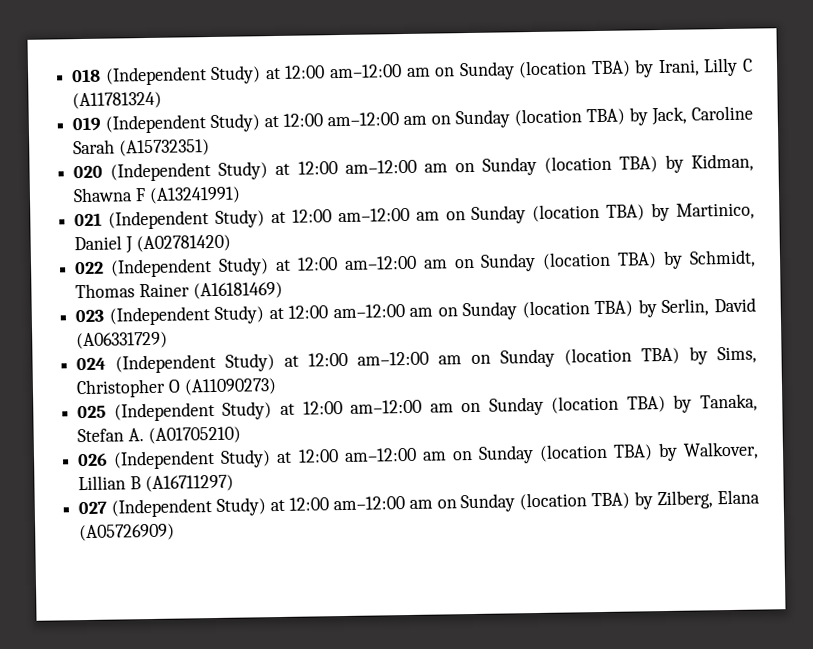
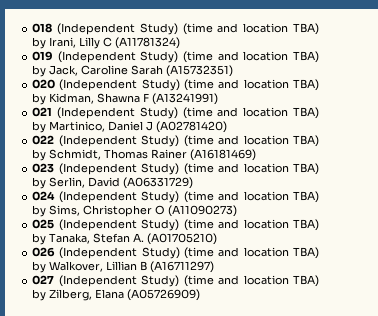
- 018 (Independent Study) at 12:00 am–12:00 am on Sunday (location TBA) by Irani, Lilly C (A11781324)
+ 018 (Independent Study) (time and location TBA) by Irani, Lilly C (A11781324)
- 019 (Independent Study) at 12:00 am–12:00 am on Sunday (location TBA) by Jack, Caroline Sarah (A15732351)
+ 019 (Independent Study) (time and location TBA) by Jack, Caroline Sarah (A15732351)
- 020 (Independent Study) at 12:00 am–12:00 am on Sunday (location TBA) by Kidman, Shawna F (A13241991)
+ 020 (Independent Study) (time and location TBA) by Kidman, Shawna F (A13241991)
- 021 (Independent Study) at 12:00 am–12:00 am on Sunday (location TBA) by Martinico, Daniel J (A02781420)
+ 021 (Independent Study) (time and location TBA) by Martinico, Daniel J (A02781420)
- 022 (Independent Study) at 12:00 am–12:00 am on Sunday (location TBA) by Schmidt, Thomas Rainer (A16181469)
+ 022 (Independent Study) (time and location TBA) by Schmidt, Thomas Rainer (A16181469)
- 023 (Independent Study) at 12:00 am–12:00 am on Sunday (location TBA) by Serlin, David (A06331729)
+ 023 (Independent Study) (time and location TBA) by Serlin, David (A06331729)
- 024 (Independent Study) at 12:00 am–12:00 am on Sunday (location TBA) by Sims, Christopher O (A11090273)
+ 024 (Independent Study) (time and location TBA) by Sims, Christopher O (A11090273)
- 025 (Independent Study) at 12:00 am–12:00 am on Sunday (location TBA) by Tanaka, Stefan A. (A01705210)
+ 025 (Independent Study) (time and location TBA) by Tanaka, Stefan A. (A01705210)
- 026 (Independent Study) at 12:00 am–12:00 am on Sunday (location TBA) by Walkover, Lillian B (A16711297)
+ 026 (Independent Study) (time and location TBA) by Walkover, Lillian B (A16711297)
- 027 (Independent Study) at 12:00 am–12:00 am on Sunday (location TBA) by Zilberg, Elana (A05726909)
+ 027 (Independent Study) (time and location TBA) by Zilberg, Elana (A05726909)

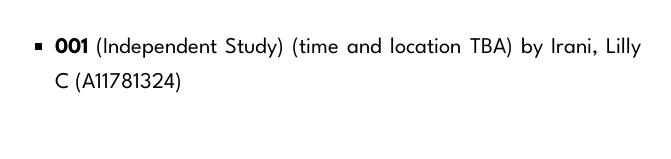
- 018 (Independent Study) (time and location TBA) by Irani, Lilly C (A11781324)
+ 001 (Independent Study) (time and location TBA) by Irani, Lilly C (A11781324)
- 019 (Independent Study) (time and location TBA) by Jack, Caroline Sarah (A15732351)
- 020 (Independent Study) (time and location TBA) by Kidman, Shawna F (A13241991)
- 021 (Independent Study) (time and location TBA) by Martinico, Daniel J (A02781420)
- 022 (Independent Study) (time and location TBA) by Schmidt, Thomas Rainer (A16181469)
- 023 (Independent Study) (time and location TBA) by Serlin, David (A06331729)
- 024 (Independent Study) (time and location TBA) by Sims, Christopher O (A11090273)
- 025 (Independent Study) (time and location TBA) by Tanaka, Stefan A. (A01705210)
- 026 (Independent Study) (time and location TBA) by Walkover, Lillian B (A16711297)
- 027 (Independent Study) (time and location TBA) by Zilberg, Elana (A05726909)

